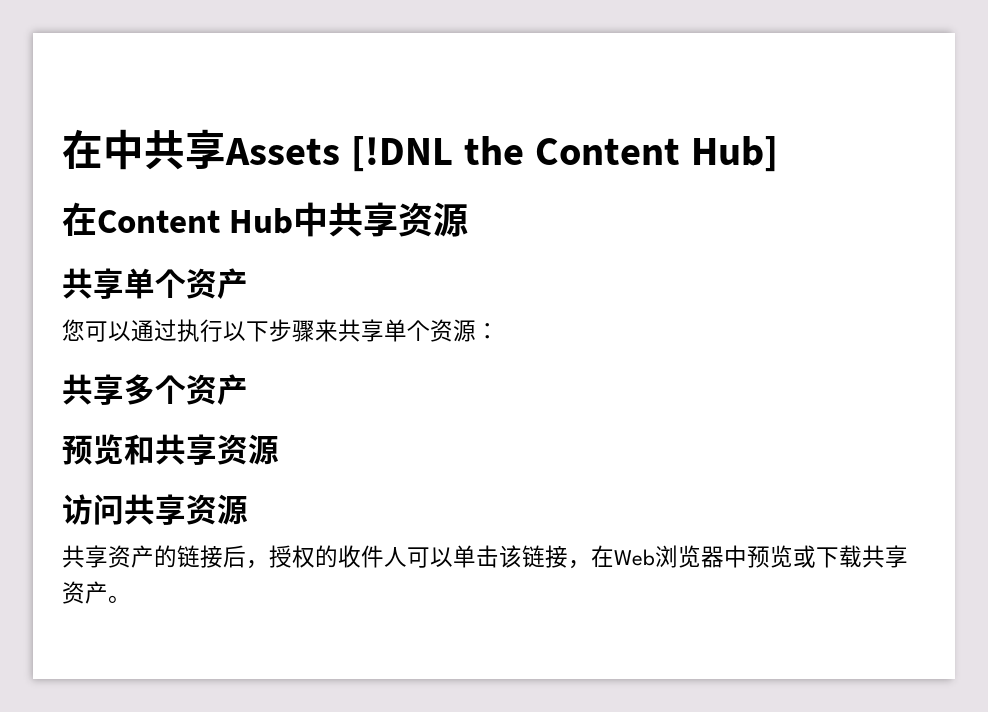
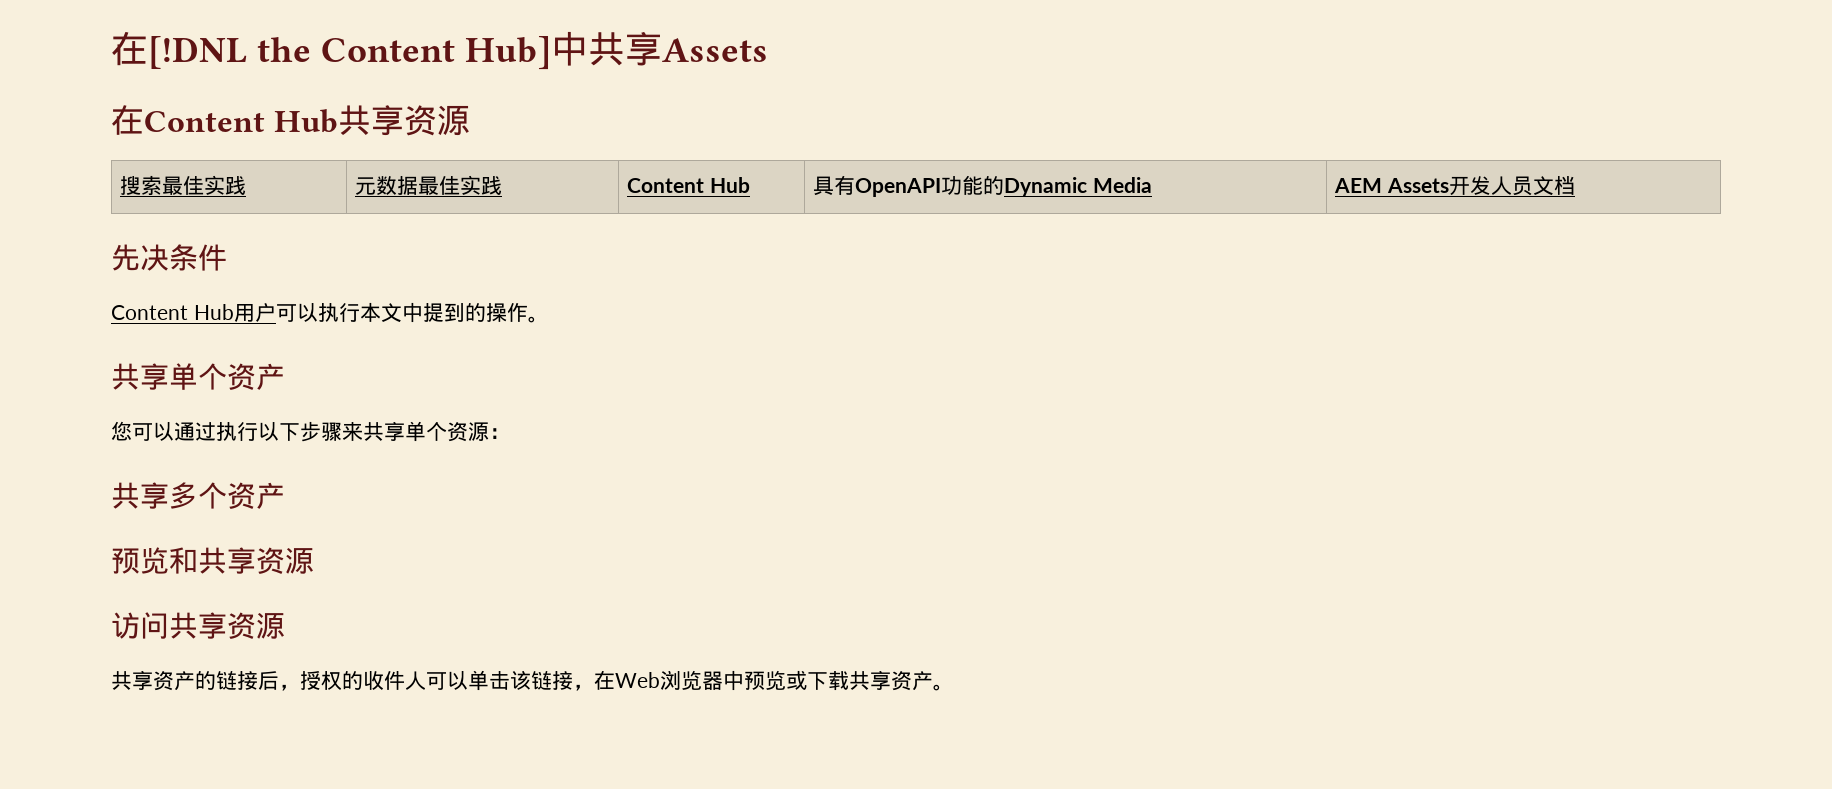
- 在中共享Assets [!DNL the Content Hub]
+ 在[!DNL the Content Hub]中共享Assets
- 在Content Hub中共享资源
+ 在Content Hub共享资源
+ 搜索最佳实践 | 元数据最佳实践 | Content Hub | 具有OpenAPI功能的Dynamic Media | AEM Assets开发人员文档
+ 先决条件
+ Content Hub用户可以执行本文中提到的操作。

